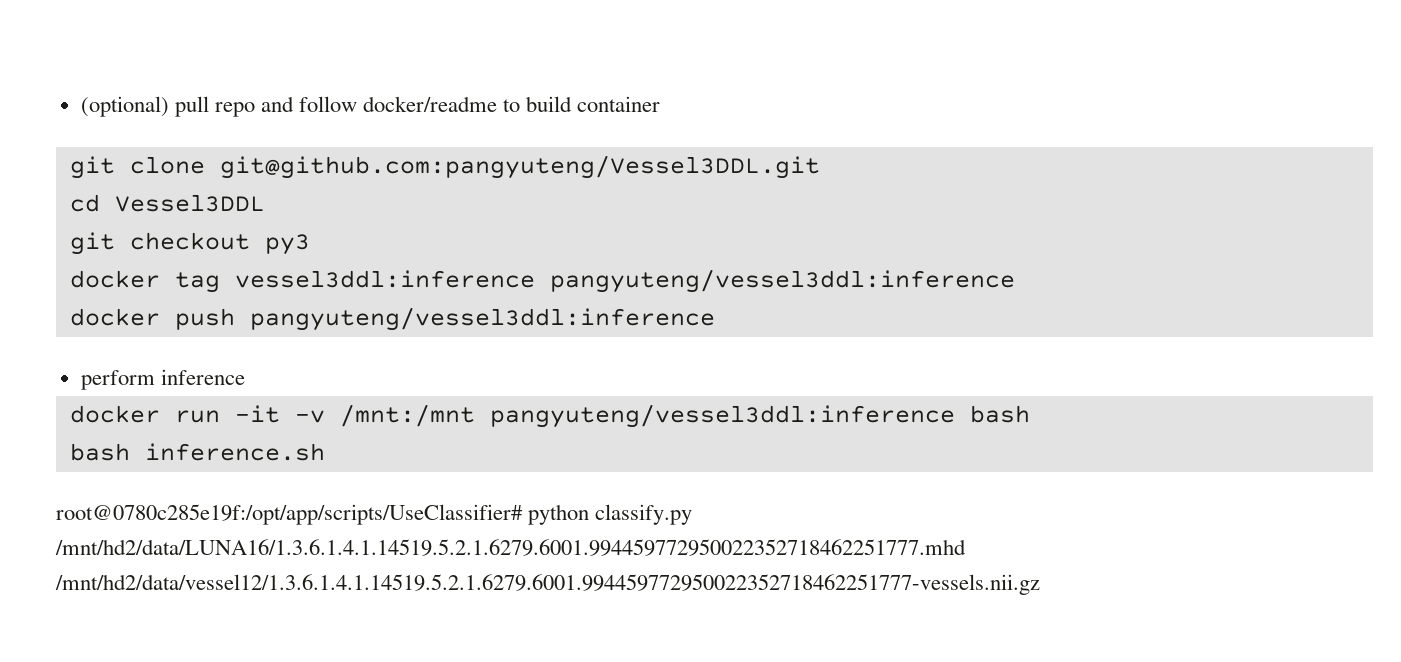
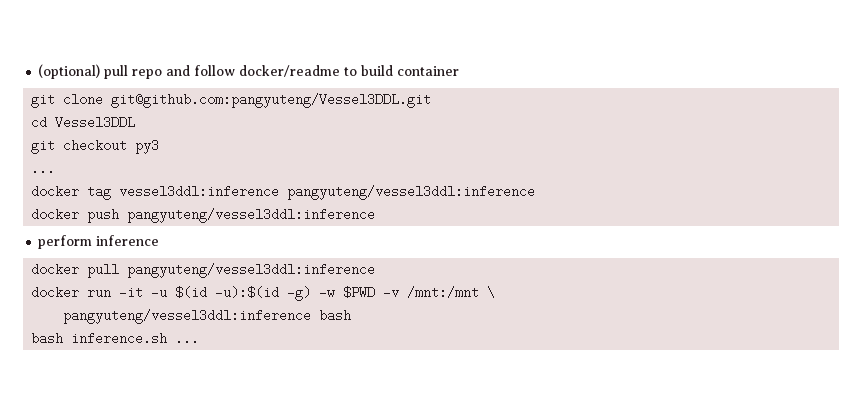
  git checkout py3
+ ...
+ docker pull pangyuteng/vessel3ddl:inference
- docker run -it -v /mnt:/mnt pangyuteng/vessel3ddl:inference bash
+ docker run -it -u $(id -u):$(id -g) -w $PWD -v /mnt:/mnt \
+ pangyuteng/vessel3ddl:inference bash
- bash inference.sh
- root@0780c285e19f:/opt/app/scripts/UseClassifier# python classify.py /mnt/hd2/data/LUNA16/1.3.6.1.4.1.14519.5.2.1.6279.6001.994459772950022352718462251777.mhd /mnt/hd2/data/vessel12/1.3.6.1.4.1.14519.5.2.1.6279.6001.994459772950022352718462251777-vessels.nii.gz
+ bash inference.sh ...

